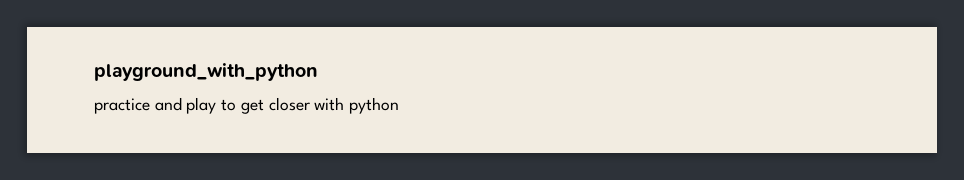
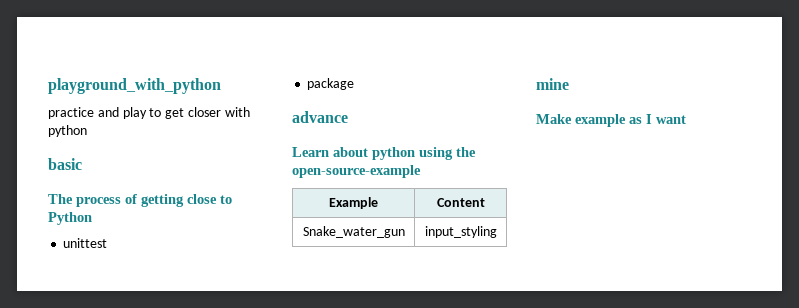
+ basic
+ The process of getting close to Python
+ unittest
+ package
+ advance
+ Learn about python using the open-source-example
+ Example | Content
+ Snake_water_gun | input_styling
+ mine
+ Make example as I want

